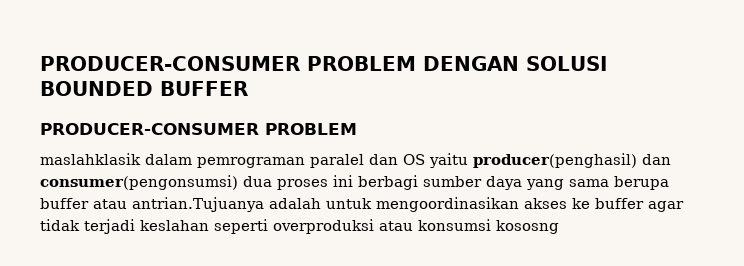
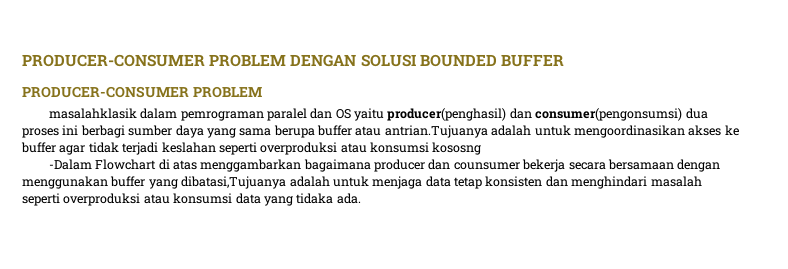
- maslahklasik dalam pemrograman paralel dan OS yaitu producer(penghasil) dan consumer(pengonsumsi) dua proses ini berbagi sumber daya yang sama berupa buffer atau antrian.Tujuanya adalah untuk mengoordinasikan akses ke buffer agar tidak terjadi keslahan seperti overproduksi atau konsumsi kososng
+ masalahklasik dalam pemrograman paralel dan OS yaitu producer(penghasil) dan consumer(pengonsumsi) dua proses ini berbagi sumber daya yang sama berupa buffer atau antrian.Tujuanya adalah untuk mengoordinasikan akses ke buffer agar tidak terjadi keslahan seperti overproduksi atau konsumsi kososng
+ -Dalam Flowchart di atas menggambarkan bagaimana producer dan counsumer bekerja secara bersamaan dengan menggunakan buffer yang dibatasi,Tujuanya adalah untuk menjaga data tetap konsisten dan menghindari masalah seperti overproduksi atau konsumsi data yang tidaka ada.

